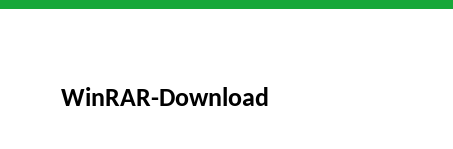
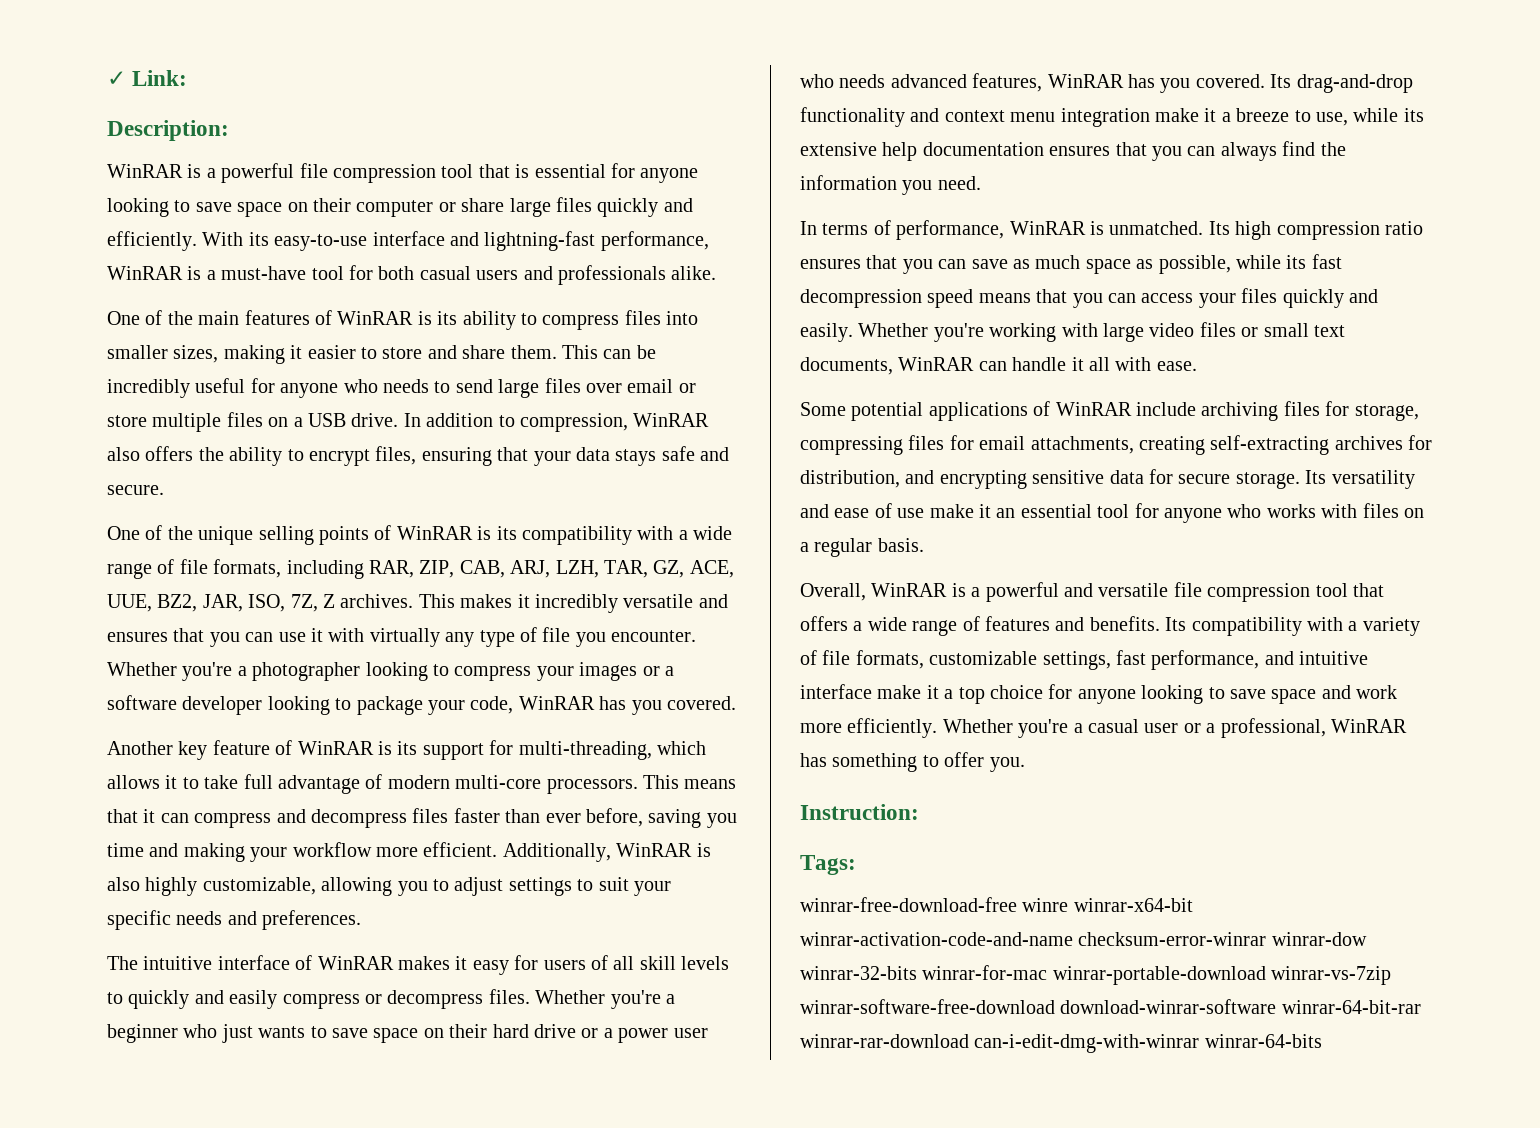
- WinRAR-Download
+ ✓ Link:
+ Description:
+ WinRAR is a powerful file compression tool that is essential for anyone looking to save space on their computer or share large files quickly and efficiently. With its easy-to-use interface and lightning-fast performance, WinRAR is a must-have tool for both casual users and professionals alike.
+ One of the main features of WinRAR is its ability to compress files into smaller sizes, making it easier to store and share them. This can be incredibly useful for anyone who needs to send large files over email or store multiple files on a USB drive. In addition to compression, WinRAR also offers the ability to encrypt files, ensuring that your data stays safe and secure.
+ One of the unique selling points of WinRAR is its compatibility with a wide range of file formats, including RAR, ZIP, CAB, ARJ, LZH, TAR, GZ, ACE, UUE, BZ2, JAR, ISO, 7Z, Z archives. This makes it incredibly versatile and ensures that you can use it with virtually any type of file you encounter. Whether you're a photographer looking to compress your images or a software developer looking to package your code, WinRAR has you covered.
+ Another key feature of WinRAR is its support for multi-threading, which allows it to take full advantage of modern multi-core processors. This means that it can compress and decompress files faster than ever before, saving you time and making your workflow more efficient. Additionally, WinRAR is also highly customizable, allowing you to adjust settings to suit your specific needs and preferences.
+ The intuitive interface of WinRAR makes it easy for users of all skill levels to quickly and easily compress or decompress files. Whether you're a beginner who just wants to save space on their hard drive or a power user who needs advanced features, WinRAR has you covered. Its drag-and-drop functionality and context menu integration make it a breeze to use, while its extensive help documentation ensures that you can always find the information you need.
+ In terms of performance, WinRAR is unmatched. Its high compression ratio ensures that you can save as much space as possible, while its fast decompression speed means that you can access your files quickly and easily. Whether you're working with large video files or small text documents, WinRAR can handle it all with ease.
+ Some potential applications of WinRAR include archiving files for storage, compressing files for email attachments, creating self-extracting archives for distribution, and encrypting sensitive data for secure storage. Its versatility and ease of use make it an essential tool for anyone who works with files on a regular basis.
+ Overall, WinRAR is a powerful and versatile file compression tool that offers a wide range of features and benefits. Its compatibility with a variety of file formats, customizable settings, fast performance, and intuitive interface make it a top choice for anyone looking to save space and work more efficiently. Whether you're a casual user or a professional, WinRAR has something to offer you.
+ Instruction:
+ Tags:
+ winrar-free-download-free winre winrar-x64-bit winrar-activation-code-and-name checksum-error-winrar winrar-dow winrar-32-bits winrar-for-mac winrar-portable-download winrar-vs-7zip winrar-software-free-download download-winrar-software winrar-64-bit-rar winrar-rar-download can-i-edit-dmg-with-winrar winrar-64-bits

